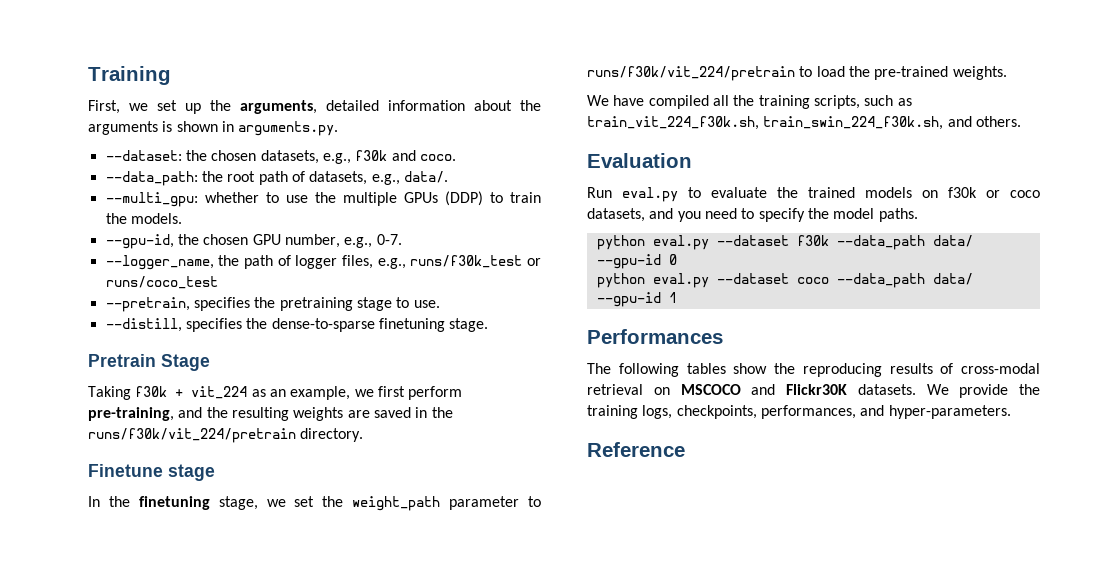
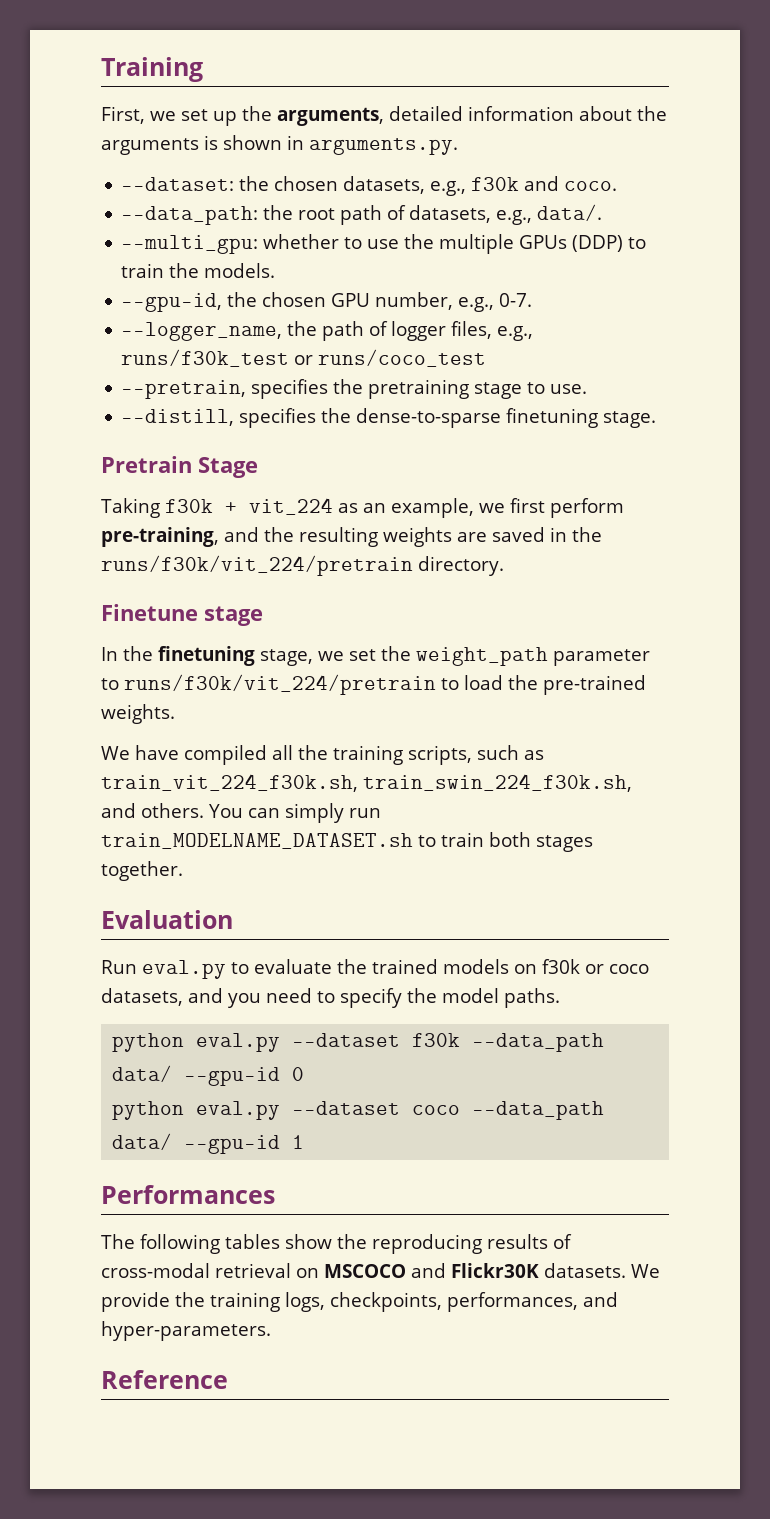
+ You can simply run train_MODELNAME_DATASET.sh to train both stages together.

